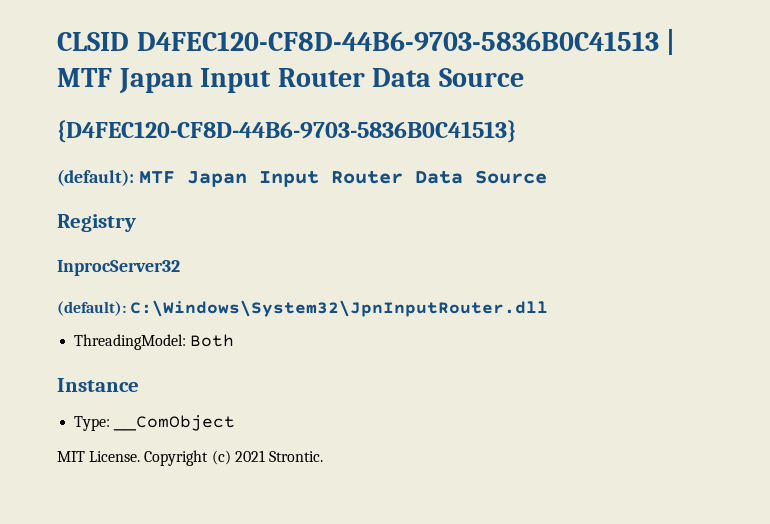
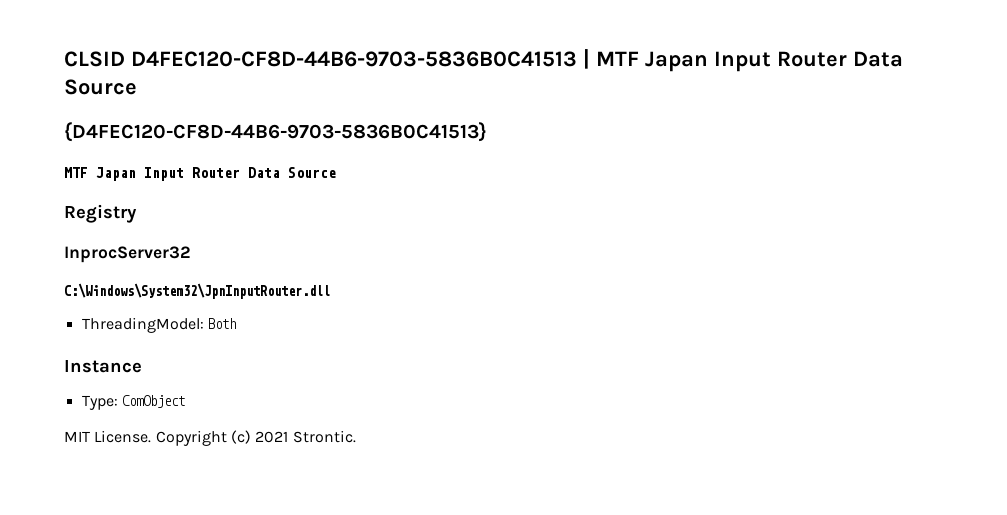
  {D4FEC120-CF8D-44B6-9703-5836B0C41513}
- (default): MTF Japan Input Router Data Source
+ MTF Japan Input Router Data Source
- (default): C:\Windows\System32\JpnInputRouter.dll
+ C:\Windows\System32\JpnInputRouter.dll
- Type: __ComObject
+ Type: ComObject

